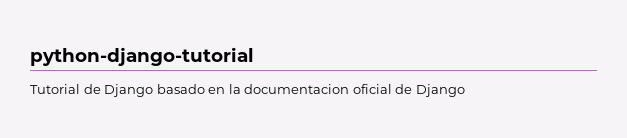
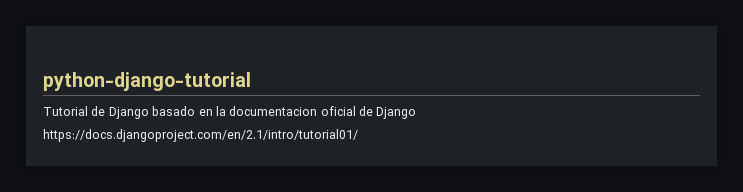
+ https://docs.djangoproject.com/en/2.1/intro/tutorial01/

